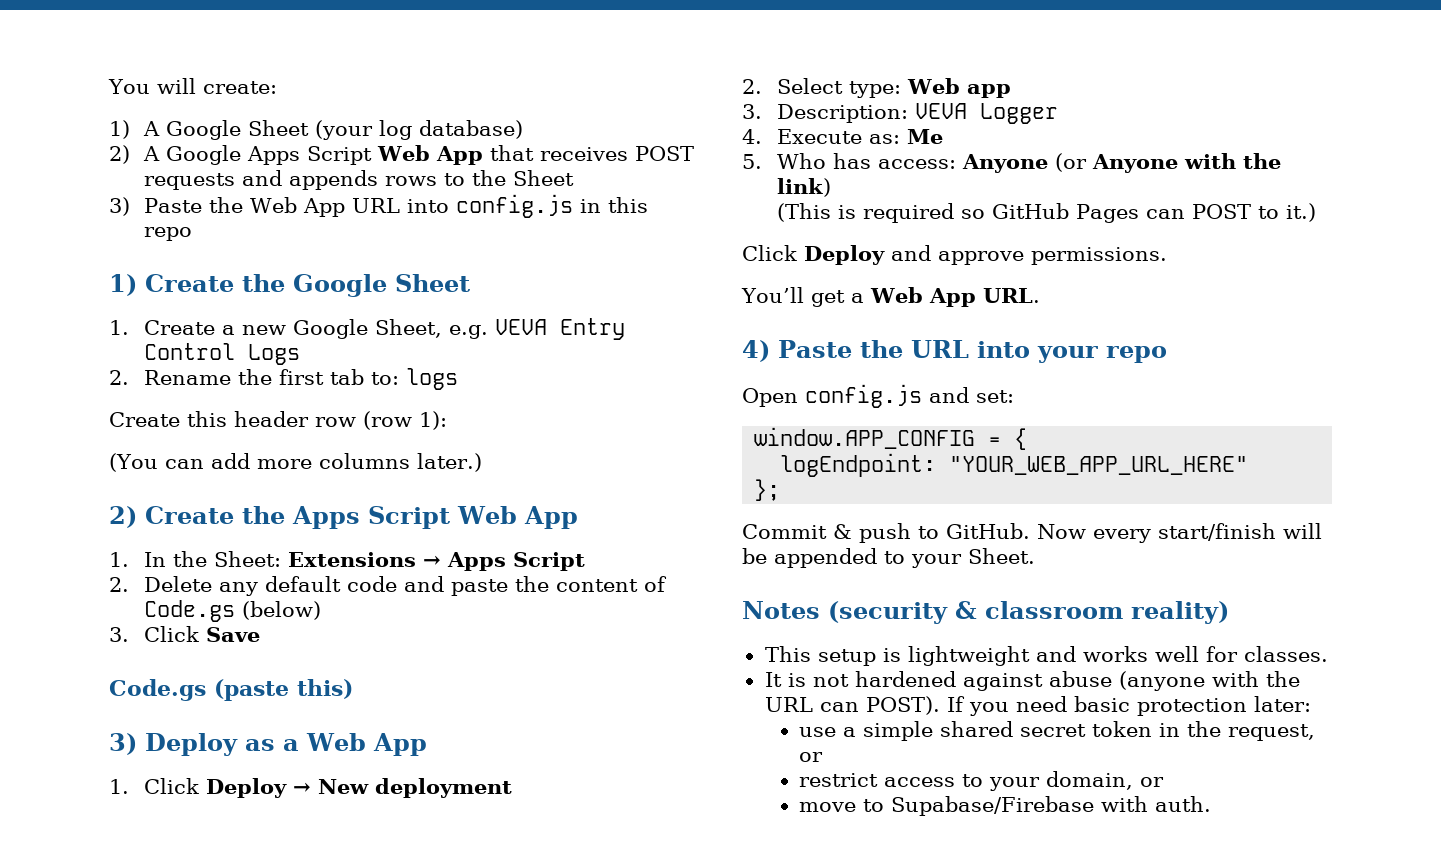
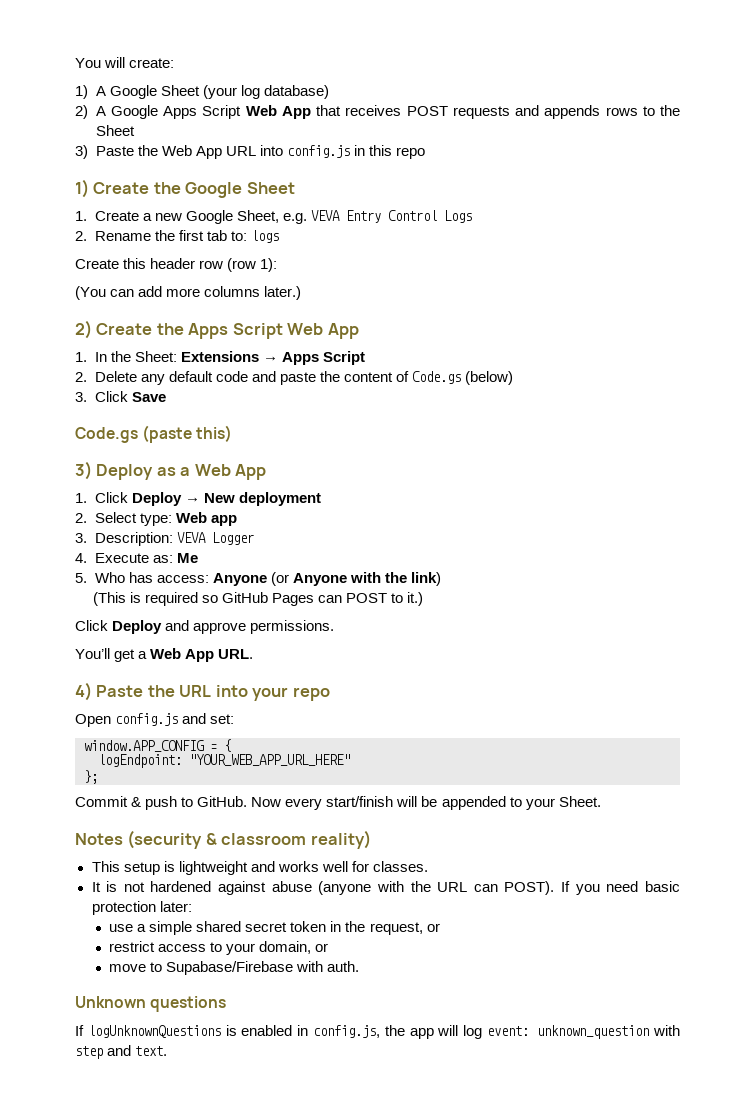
+ Unknown questions
+ If logUnknownQuestions is enabled in config.js, the app will log event: unknown_question with step and text.

